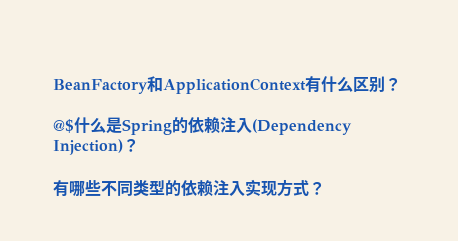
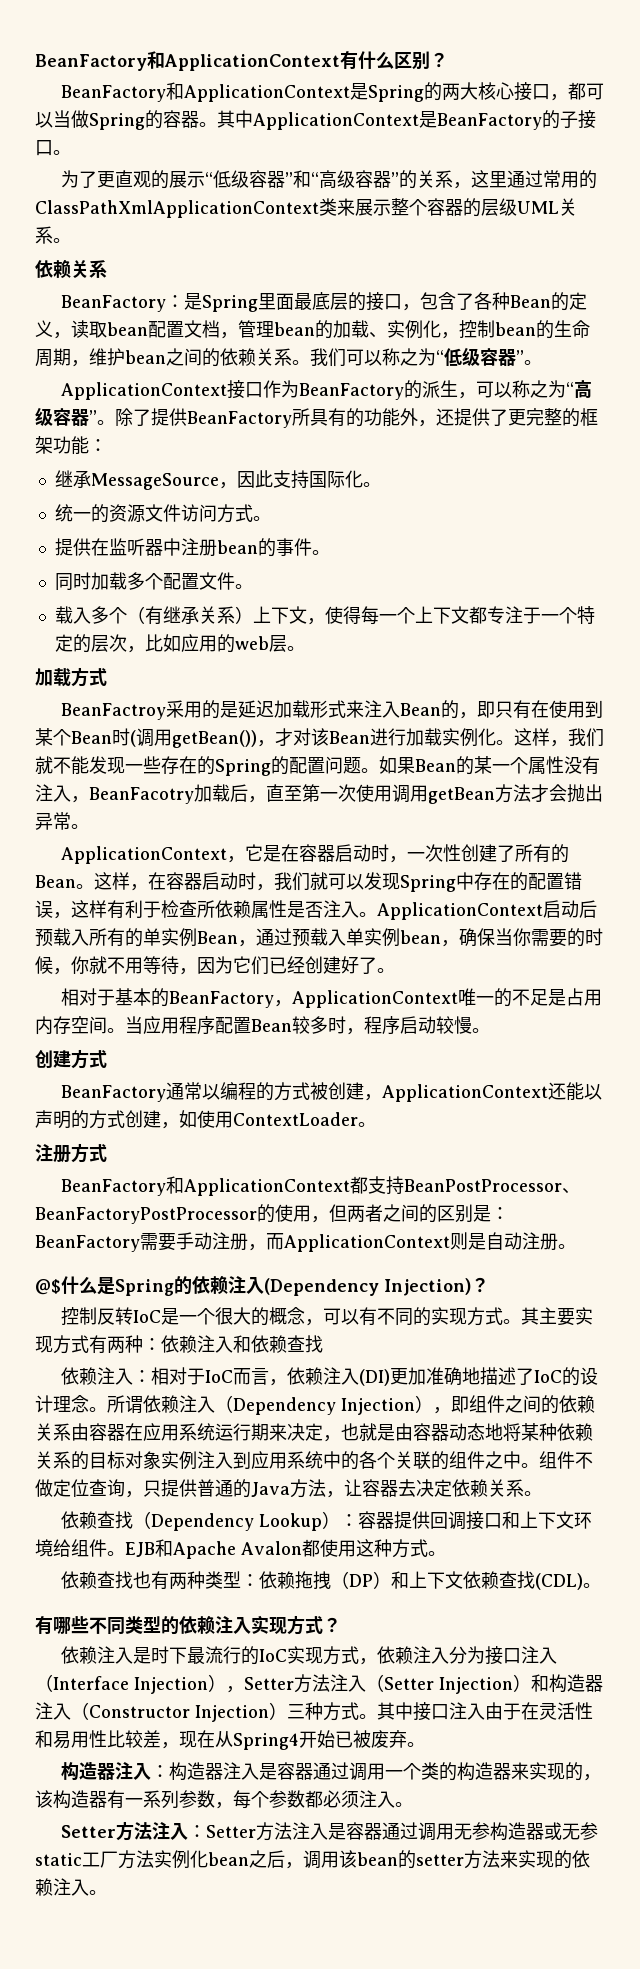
+ BeanFactory和ApplicationContext是Spring的两大核心接口，都可以当做Spring的容器。其中ApplicationContext是BeanFactory的子接口。
+ 为了更直观的展示“低级容器”和“高级容器”的关系，这里通过常用的ClassPathXmlApplicationContext类来展示整个容器的层级UML关系。
+ 依赖关系
+ BeanFactory：是Spring里面最底层的接口，包含了各种Bean的定义，读取bean配置文档，管理bean的加载、实例化，控制bean的生命周期，维护bean之间的依赖关系。我们可以称之为“低级容器”。
+ ApplicationContext接口作为BeanFactory的派生，可以称之为“高级容器”。除了提供BeanFactory所具有的功能外，还提供了更完整的框架功能：
+ 继承MessageSource，因此支持国际化。
+ 统一的资源文件访问方式。
+ 提供在监听器中注册bean的事件。
+ 同时加载多个配置文件。
+ 载入多个（有继承关系）上下文，使得每一个上下文都专注于一个特定的层次，比如应用的web层。
+ 加载方式
+ BeanFactroy采用的是延迟加载形式来注入Bean的，即只有在使用到某个Bean时(调用getBean())，才对该Bean进行加载实例化。这样，我们就不能发现一些存在的Spring的配置问题。如果Bean的某一个属性没有注入，BeanFacotry加载后，直至第一次使用调用getBean方法才会抛出异常。
+ ApplicationContext，它是在容器启动时，一次性创建了所有的Bean。这样，在容器启动时，我们就可以发现Spring中存在的配置错误，这样有利于检查所依赖属性是否注入。ApplicationContext启动后预载入所有的单实例Bean，通过预载入单实例bean，确保当你需要的时候，你就不用等待，因为它们已经创建好了。
+ 相对于基本的BeanFactory，ApplicationContext唯一的不足是占用内存空间。当应用程序配置Bean较多时，程序启动较慢。
+ 创建方式
+ BeanFactory通常以编程的方式被创建，ApplicationContext还能以声明的方式创建，如使用ContextLoader。
+ 注册方式
+ BeanFactory和ApplicationContext都支持BeanPostProcessor、BeanFactoryPostProcessor的使用，但两者之间的区别是：BeanFactory需要手动注册，而ApplicationContext则是自动注册。
+ 控制反转IoC是一个很大的概念，可以有不同的实现方式。其主要实现方式有两种：依赖注入和依赖查找
+ 依赖注入：相对于IoC而言，依赖注入(DI)更加准确地描述了IoC的设计理念。所谓依赖注入（Dependency Injection），即组件之间的依赖关系由容器在应用系统运行期来决定，也就是由容器动态地将某种依赖关系的目标对象实例注入到应用系统中的各个关联的组件之中。组件不做定位查询，只提供普通的Java方法，让容器去决定依赖关系。
+ 依赖查找（Dependency Lookup）：容器提供回调接口和上下文环境给组件。EJB和Apache Avalon都使用这种方式。
+ 依赖查找也有两种类型：依赖拖拽（DP）和上下文依赖查找(CDL)。
+ 依赖注入是时下最流行的IoC实现方式，依赖注入分为接口注入（Interface Injection），Setter方法注入（Setter Injection）和构造器注入（Constructor Injection）三种方式。其中接口注入由于在灵活性和易用性比较差，现在从Spring4开始已被废弃。
+ 构造器注入：构造器注入是容器通过调用一个类的构造器来实现的，该构造器有一系列参数，每个参数都必须注入。
+ Setter方法注入：Setter方法注入是容器通过调用无参构造器或无参static工厂方法实例化bean之后，调用该bean的setter方法来实现的依赖注入。

